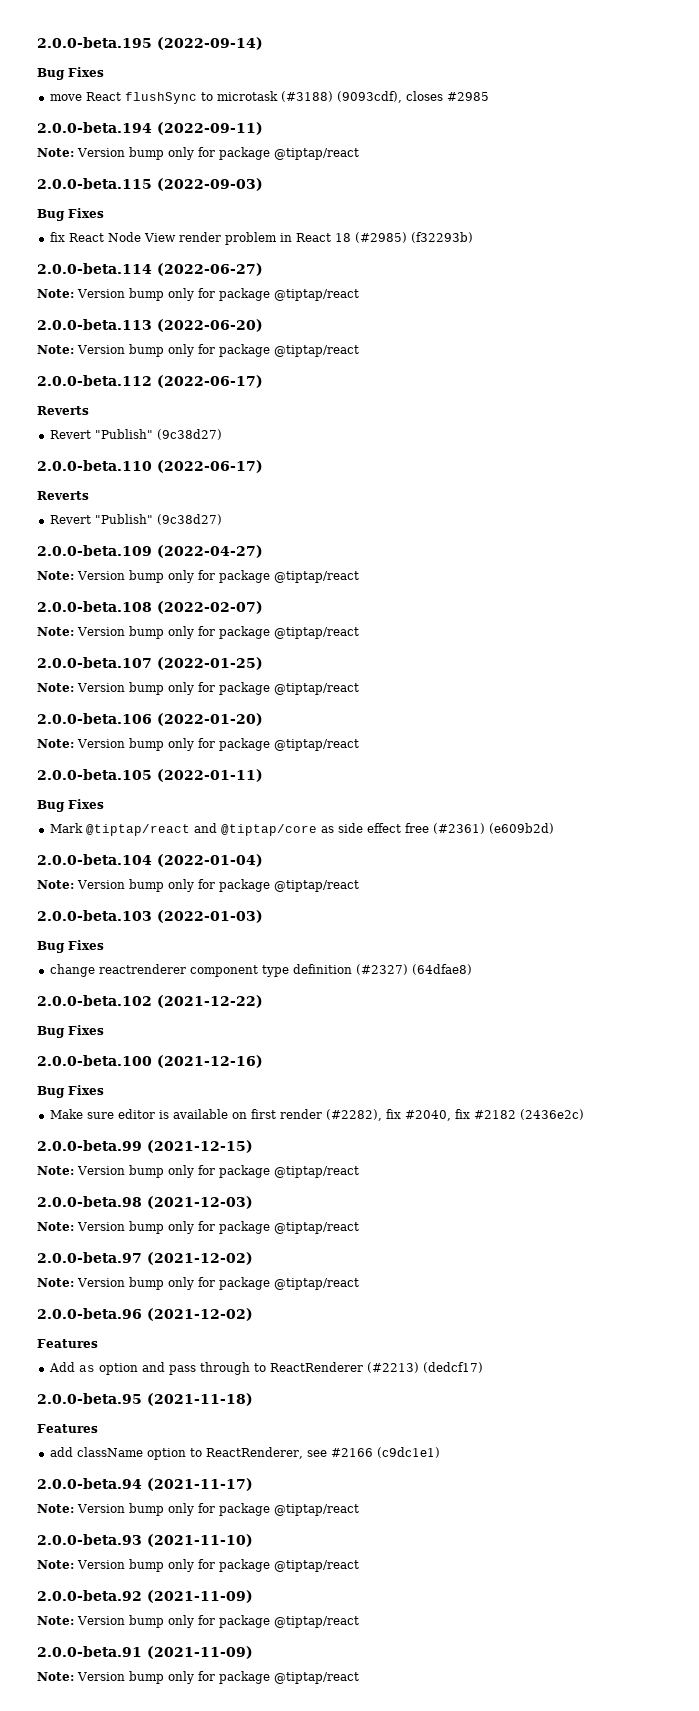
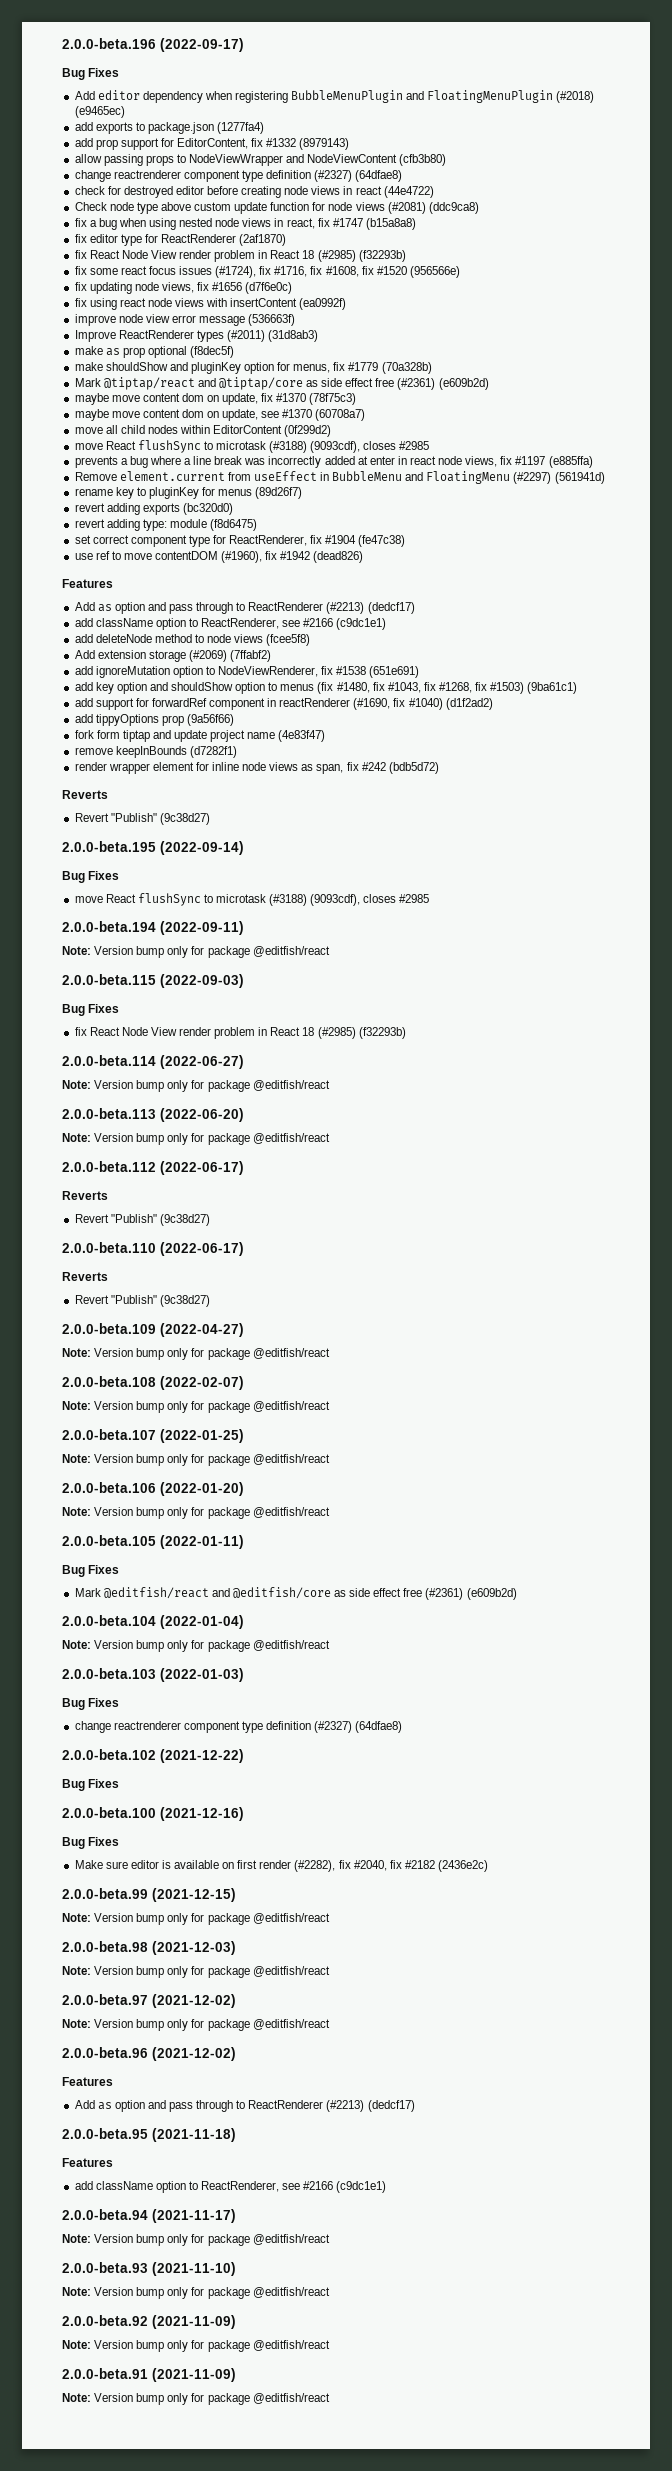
+ 2.0.0-beta.196 (2022-09-17)
+ Bug Fixes
+ Add editor dependency when registering BubbleMenuPlugin and FloatingMenuPlugin (#2018) (e9465ec)
+ add exports to package.json (1277fa4)
+ add prop support for EditorContent, fix #1332 (8979143)
+ allow passing props to NodeViewWrapper and NodeViewContent (cfb3b80)
+ change reactrenderer component type definition (#2327) (64dfae8)
+ check for destroyed editor before creating node views in react (44e4722)
+ Check node type above custom update function for node views (#2081) (ddc9ca8)
+ fix a bug when using nested node views in react, fix #1747 (b15a8a8)
+ fix editor type for ReactRenderer (2af1870)
+ fix React Node View render problem in React 18 (#2985) (f32293b)
+ fix some react focus issues (#1724), fix #1716, fix #1608, fix #1520 (956566e)
+ fix updating node views, fix #1656 (d7f6e0c)
+ fix using react node views with insertContent (ea0992f)
+ improve node view error message (536663f)
+ Improve ReactRenderer types (#2011) (31d8ab3)
+ make as prop optional (f8dec5f)
+ make shouldShow and pluginKey option for menus, fix #1779 (70a328b)
+ Mark @tiptap/react and @tiptap/core as side effect free (#2361) (e609b2d)
+ maybe move content dom on update, fix #1370 (78f75c3)
+ maybe move content dom on update, see #1370 (60708a7)
+ move all child nodes within EditorContent (0f299d2)
+ move React flushSync to microtask (#3188) (9093cdf), closes #2985
+ prevents a bug where a line break was incorrectly added at enter in react node views, fix #1197 (e885ffa)
+ Remove element.current from useEffect in BubbleMenu and FloatingMenu (#2297) (561941d)
+ rename key to pluginKey for menus (89d26f7)
+ revert adding exports (bc320d0)
+ revert adding type: module (f8d6475)
+ set correct component type for ReactRenderer, fix #1904 (fe47c38)
+ use ref to move contentDOM (#1960), fix #1942 (dead826)
+ Features
+ Add as option and pass through to ReactRenderer (#2213) (dedcf17)
+ add className option to ReactRenderer, see #2166 (c9dc1e1)
+ add deleteNode method to node views (fcee5f8)
+ Add extension storage (#2069) (7ffabf2)
+ add ignoreMutation option to NodeViewRenderer, fix #1538 (651e691)
+ add key option and shouldShow option to menus (fix #1480, fix #1043, fix #1268, fix #1503) (9ba61c1)
+ add support for forwardRef component in reactRenderer (#1690, fix #1040) (d1f2ad2)
+ add tippyOptions prop (9a56f66)
+ fork form tiptap and update project name (4e83f47)
+ remove keepInBounds (d7282f1)
+ render wrapper element for inline node views as span, fix #242 (bdb5d72)
+ Reverts
+ Revert "Publish" (9c38d27)
  2.0.0-beta.194 (2022-09-11)
- Note: Version bump only for package @tiptap/react
+ Note: Version bump only for package @editfish/react
  2.0.0-beta.114 (2022-06-27)
- Note: Version bump only for package @tiptap/react
+ Note: Version bump only for package @editfish/react
  2.0.0-beta.113 (2022-06-20)
- Note: Version bump only for package @tiptap/react
+ Note: Version bump only for package @editfish/react
  2.0.0-beta.109 (2022-04-27)
- Note: Version bump only for package @tiptap/react
+ Note: Version bump only for package @editfish/react
  2.0.0-beta.108 (2022-02-07)
- Note: Version bump only for package @tiptap/react
+ Note: Version bump only for package @editfish/react
  2.0.0-beta.107 (2022-01-25)
- Note: Version bump only for package @tiptap/react
+ Note: Version bump only for package @editfish/react
  2.0.0-beta.106 (2022-01-20)
- Note: Version bump only for package @tiptap/react
+ Note: Version bump only for package @editfish/react
- Mark @tiptap/react and @tiptap/core as side effect free (#2361) (e609b2d)
+ Mark @editfish/react and @editfish/core as side effect free (#2361) (e609b2d)
  2.0.0-beta.104 (2022-01-04)
- Note: Version bump only for package @tiptap/react
+ Note: Version bump only for package @editfish/react
  2.0.0-beta.99 (2021-12-15)
- Note: Version bump only for package @tiptap/react
+ Note: Version bump only for package @editfish/react
  2.0.0-beta.98 (2021-12-03)
- Note: Version bump only for package @tiptap/react
+ Note: Version bump only for package @editfish/react
  2.0.0-beta.97 (2021-12-02)
- Note: Version bump only for package @tiptap/react
+ Note: Version bump only for package @editfish/react
  2.0.0-beta.94 (2021-11-17)
- Note: Version bump only for package @tiptap/react
+ Note: Version bump only for package @editfish/react
  2.0.0-beta.93 (2021-11-10)
- Note: Version bump only for package @tiptap/react
+ Note: Version bump only for package @editfish/react
  2.0.0-beta.92 (2021-11-09)
- Note: Version bump only for package @tiptap/react
+ Note: Version bump only for package @editfish/react
  2.0.0-beta.91 (2021-11-09)
- Note: Version bump only for package @tiptap/react
+ Note: Version bump only for package @editfish/react

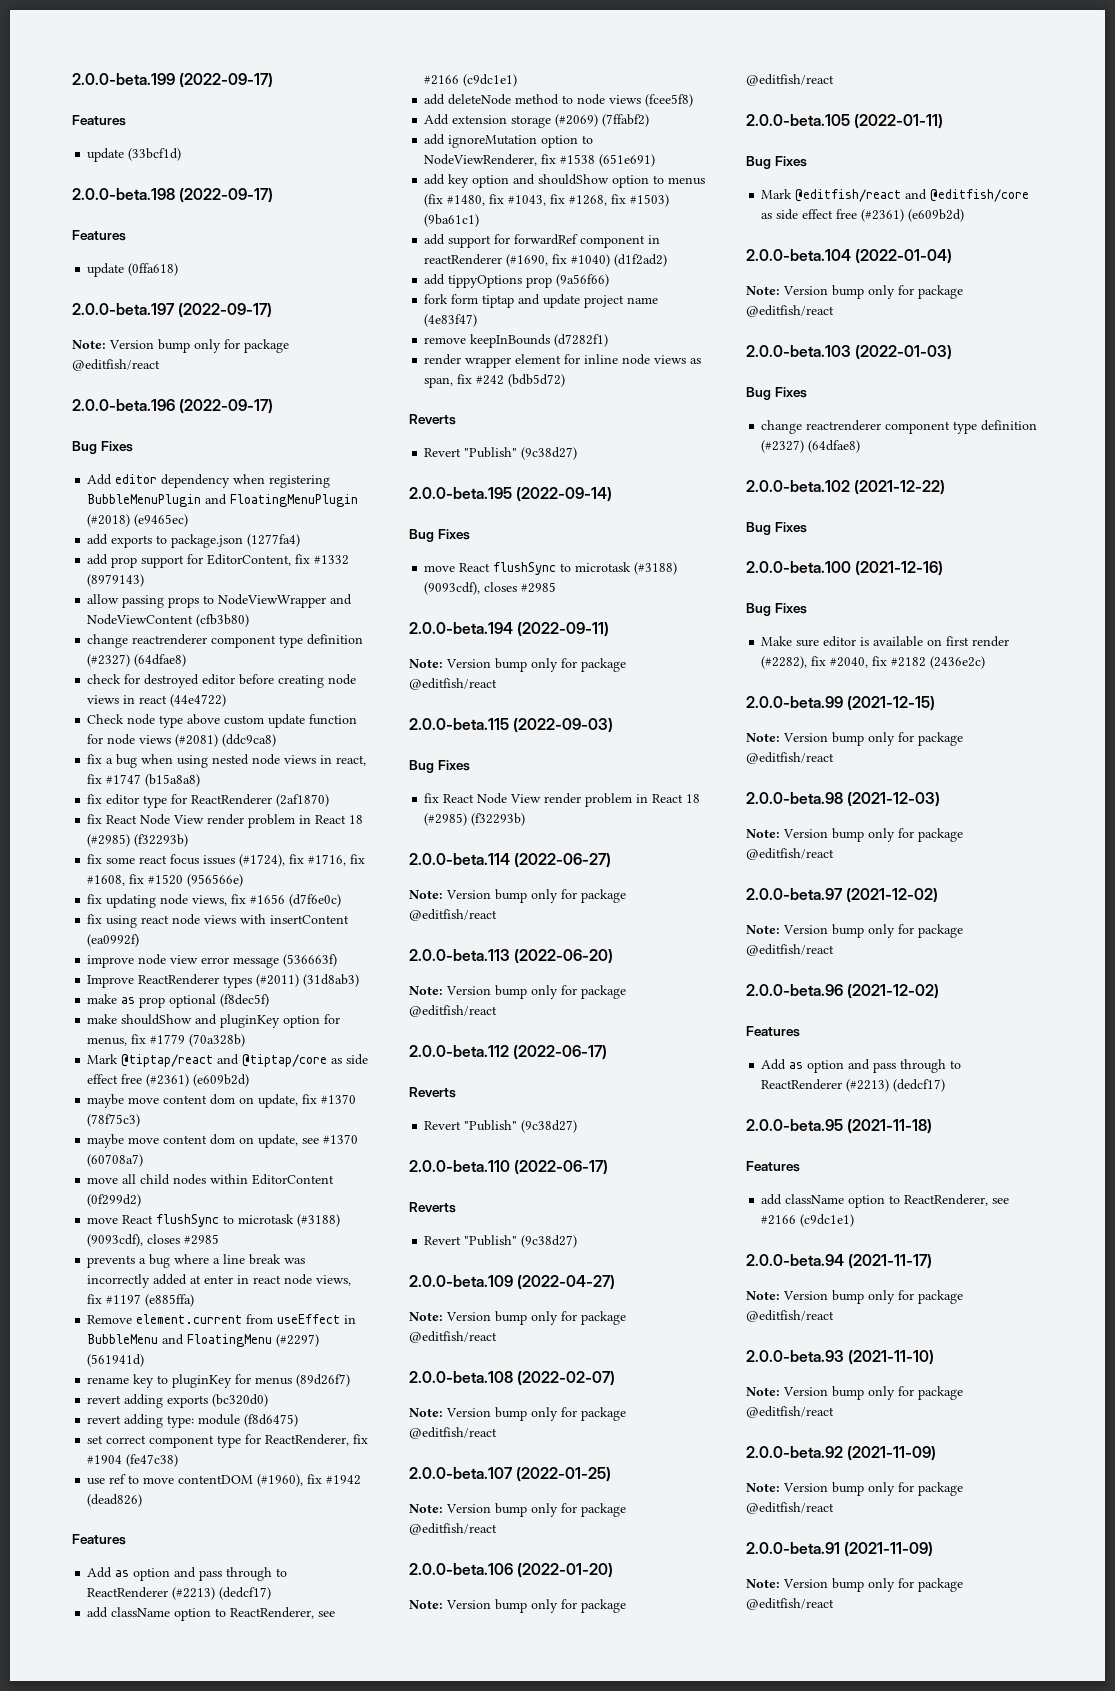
+ 2.0.0-beta.199 (2022-09-17)
+ Features
+ update (33bcf1d)
+ 2.0.0-beta.198 (2022-09-17)
+ Features
+ update (0ffa618)
+ 2.0.0-beta.197 (2022-09-17)
+ Note: Version bump only for package @editfish/react

